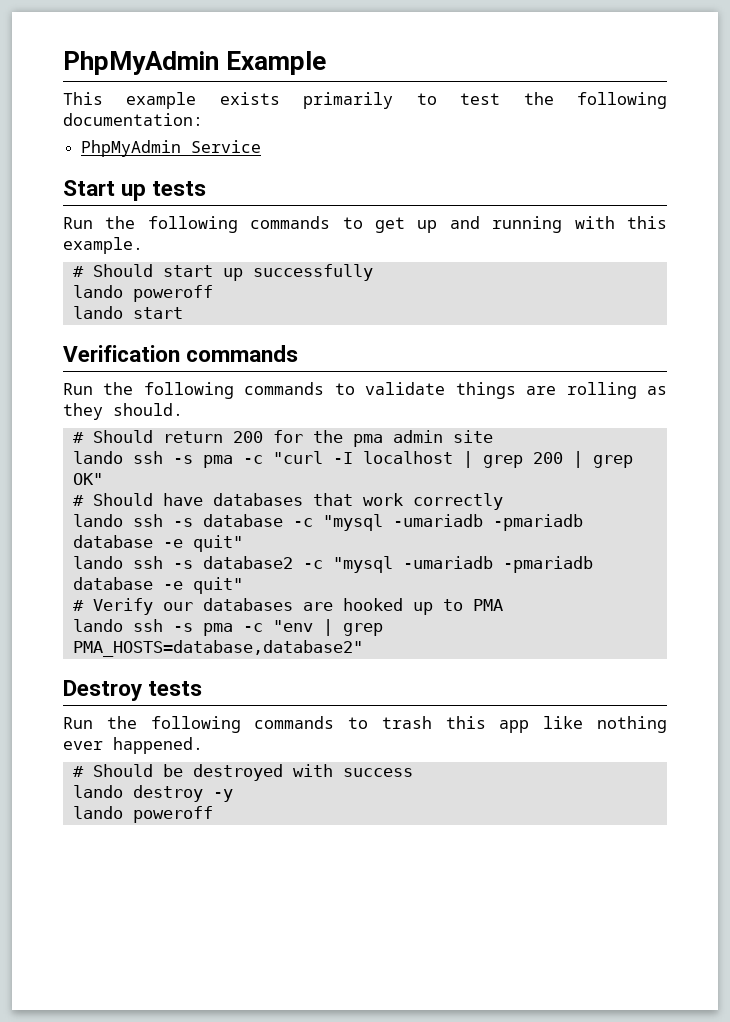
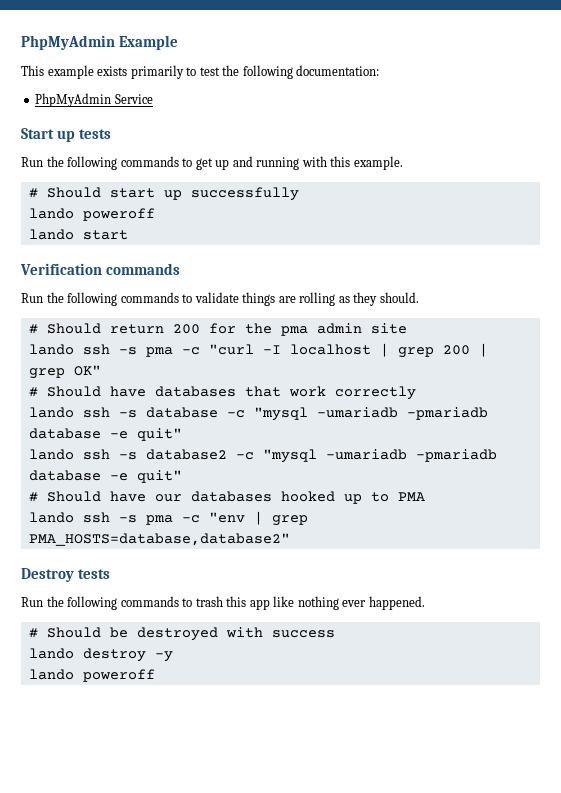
- # Verify our databases are hooked up to PMA
+ # Should have our databases hooked up to PMA

